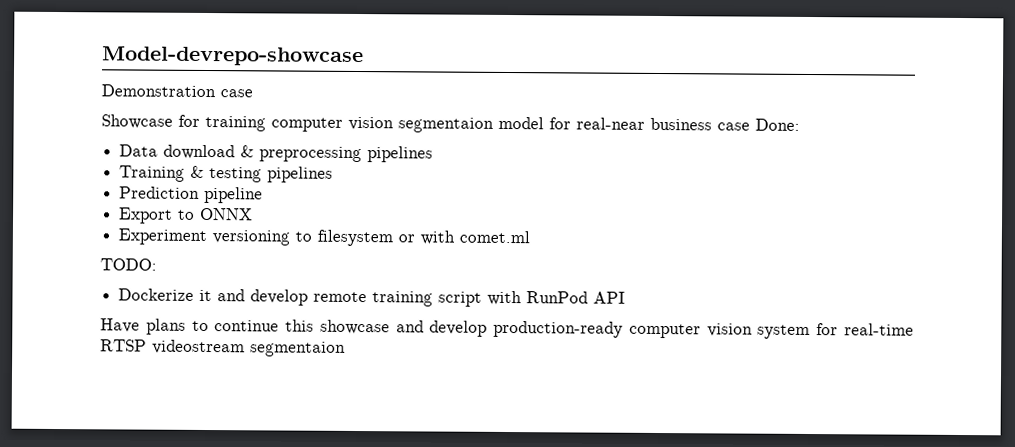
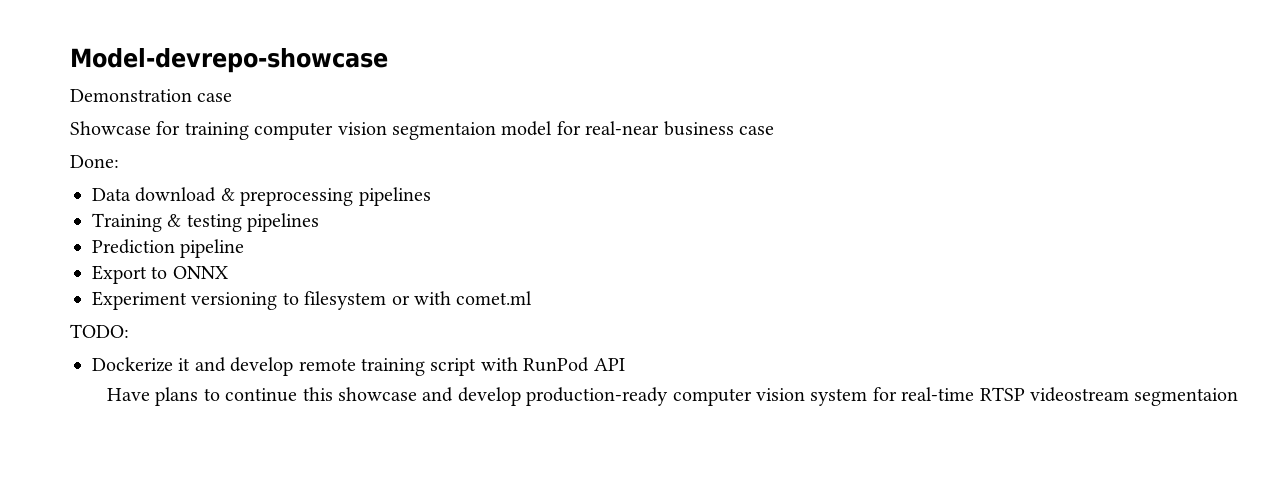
- Showcase for training computer vision segmentaion model for real-near business case Done:
+ Showcase for training computer vision segmentaion model for real-near business case
+ Done:

